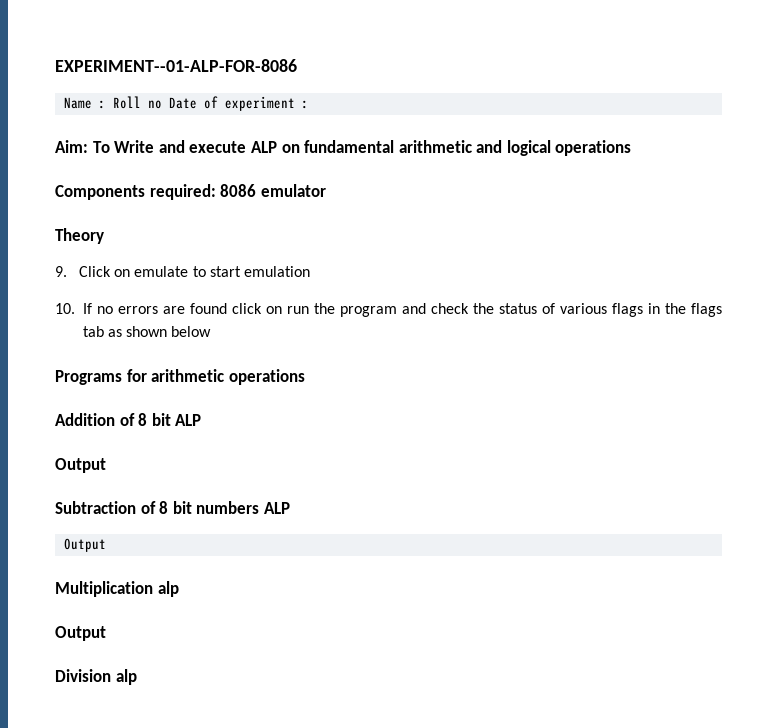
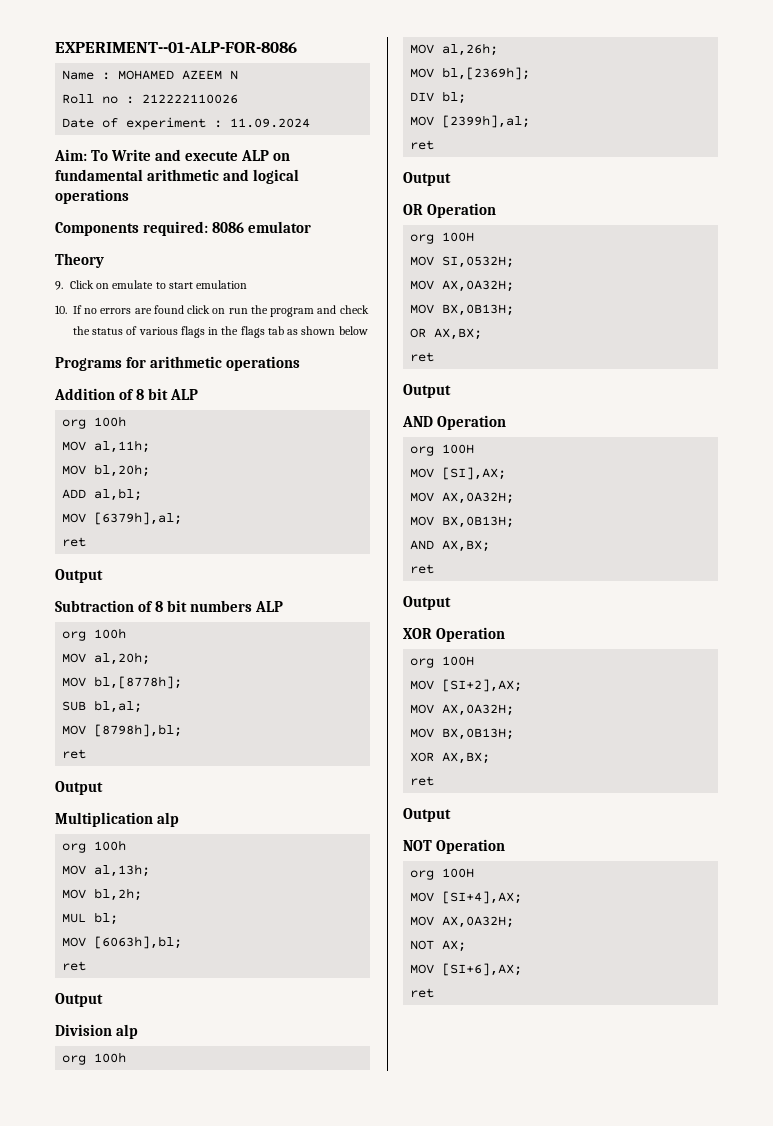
- Name : Roll no Date of experiment :
+ Name : MOHAMED AZEEM N
+ Roll no : 212222110026
+ Date of experiment : 11.09.2024
  Addition of 8 bit ALP
+ org 100h
+ MOV al,11h;
+ MOV bl,20h;
+ ADD al,bl;
+ MOV [6379h],al;
+ ret
  Subtraction of 8 bit numbers ALP
+ org 100h
+ MOV al,20h;
+ MOV bl,[8778h];
+ SUB bl,al;
+ MOV [8798h],bl;
+ ret
  Output
  Multiplication alp
+ org 100h
+ MOV al,13h;
+ MOV bl,2h;
+ MUL bl;
+ MOV [6063h],bl;
+ ret
  Output
  Division alp
+ org 100h
+ MOV al,26h;
+ MOV bl,[2369h];
+ DIV bl;
+ MOV [2399h],al;
+ ret
+ Output
+ OR Operation
+ org 100H
+ MOV SI,0532H;
+ MOV AX,0A32H;
+ MOV BX,0B13H;
+ OR AX,BX;
+ ret
+ Output
+ AND Operation
+ org 100H
+ MOV [SI],AX;
+ MOV AX,0A32H;
+ MOV BX,0B13H;
+ AND AX,BX;
+ ret
+ Output
+ XOR Operation
+ org 100H
+ MOV [SI+2],AX;
+ MOV AX,0A32H;
+ MOV BX,0B13H;
+ XOR AX,BX;
+ ret
+ Output
+ NOT Operation
+ org 100H
+ MOV [SI+4],AX;
+ MOV AX,0A32H;
+ NOT AX;
+ MOV [SI+6],AX;
+ ret

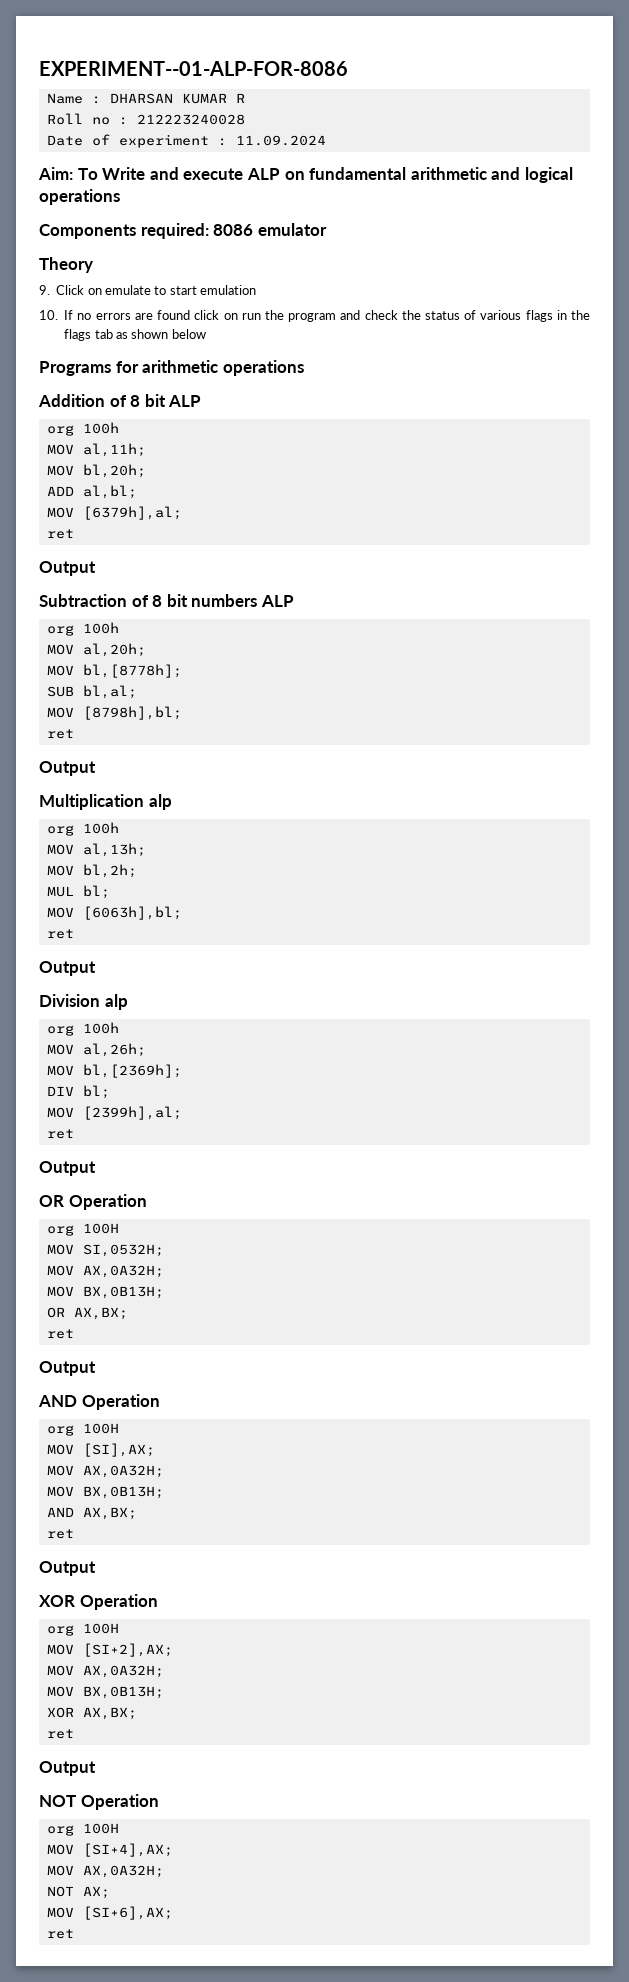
- Name : MOHAMED AZEEM N
+ Name : DHARSAN KUMAR R
- Roll no : 212222110026
+ Roll no : 212223240028

